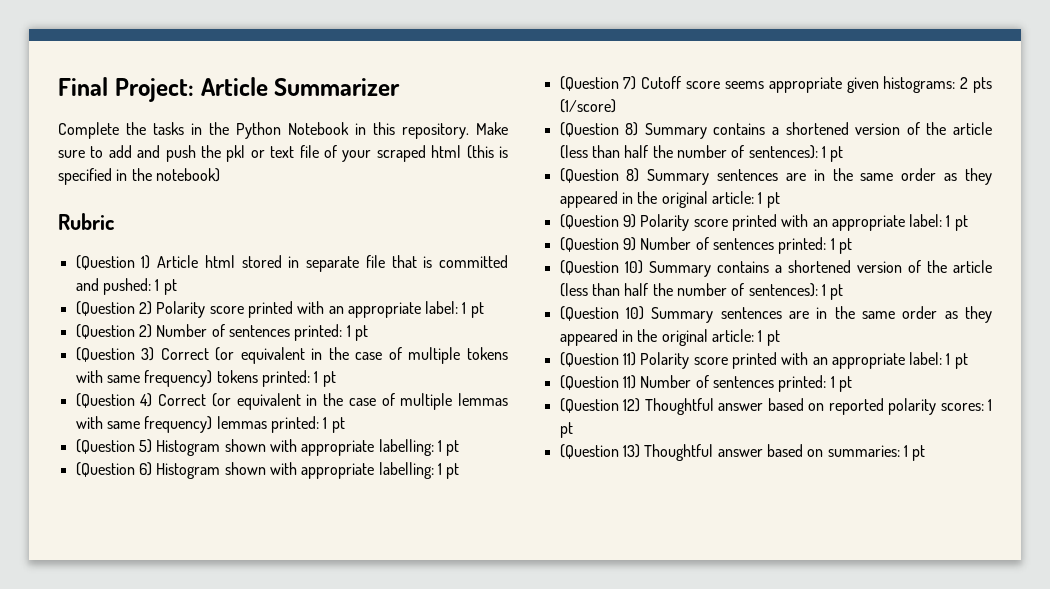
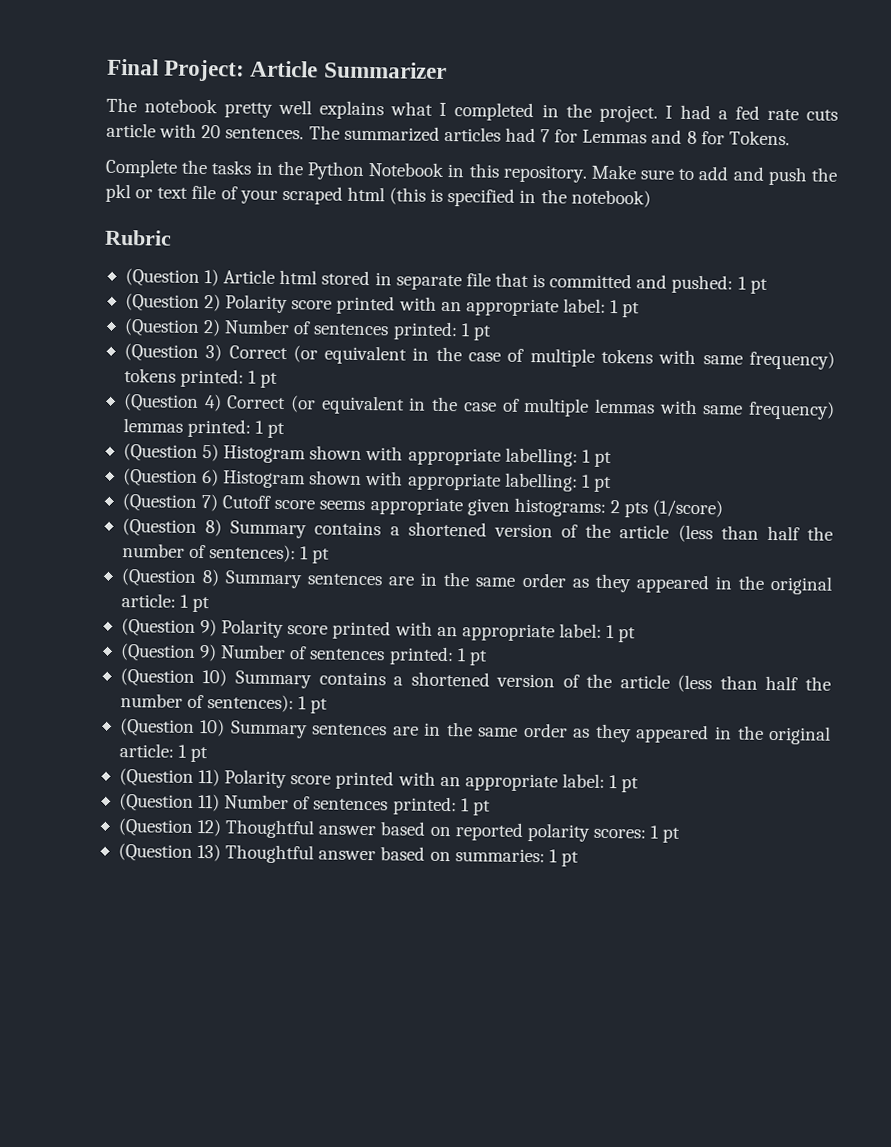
+ The notebook pretty well explains what I completed in the project. I had a fed rate cuts article with 20 sentences. The summarized articles had 7 for Lemmas and 8 for Tokens.

